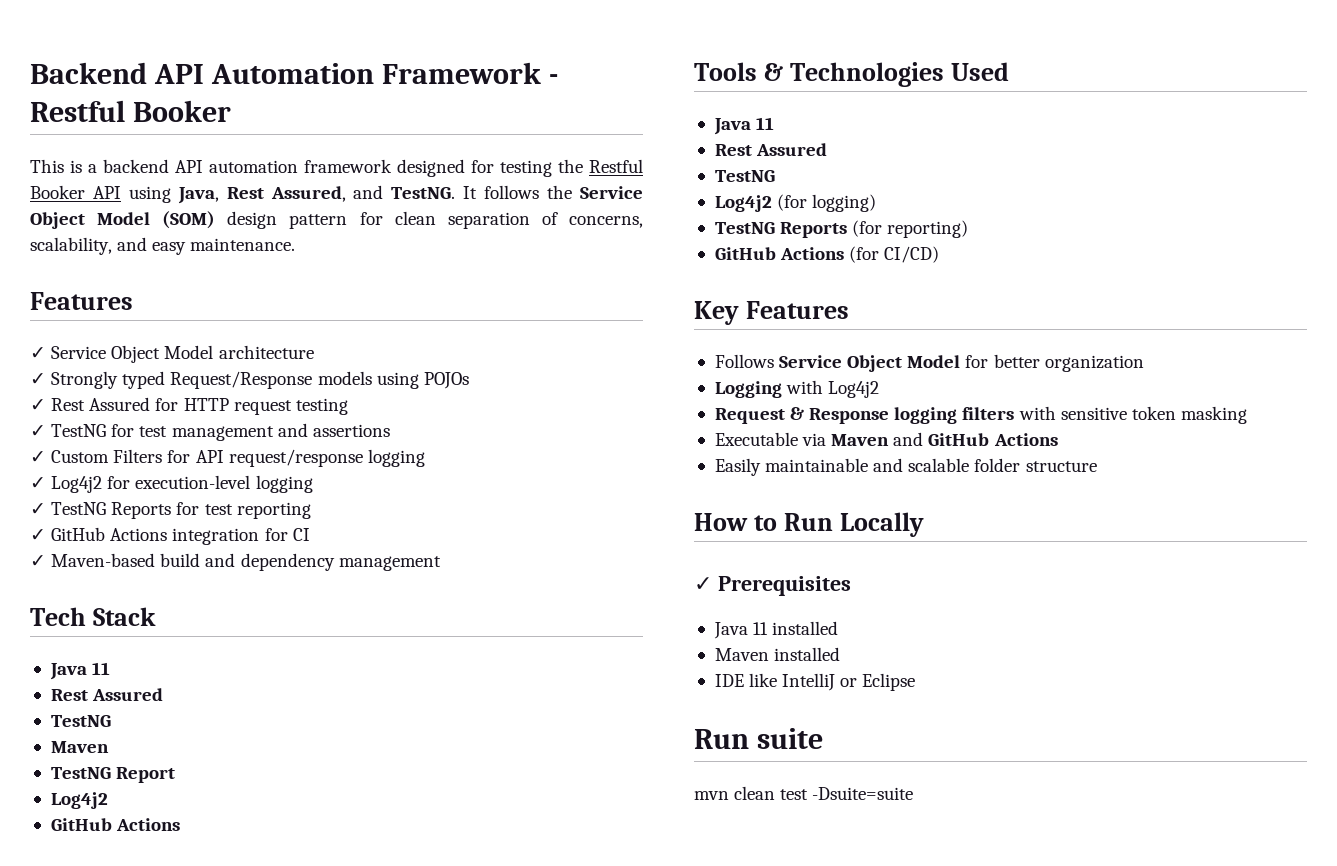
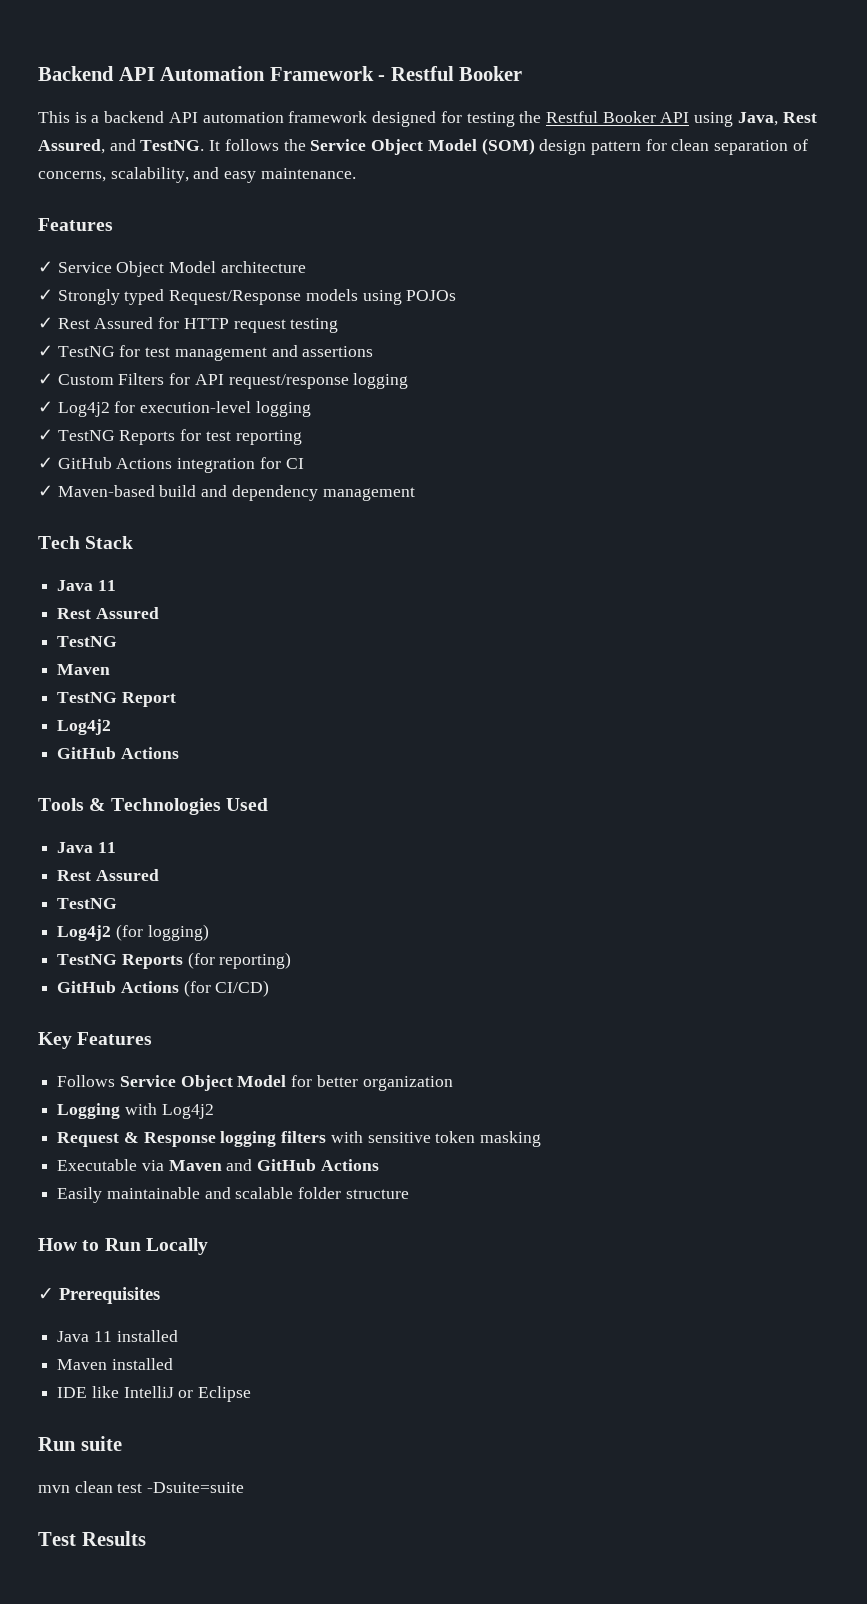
+ Test Results

